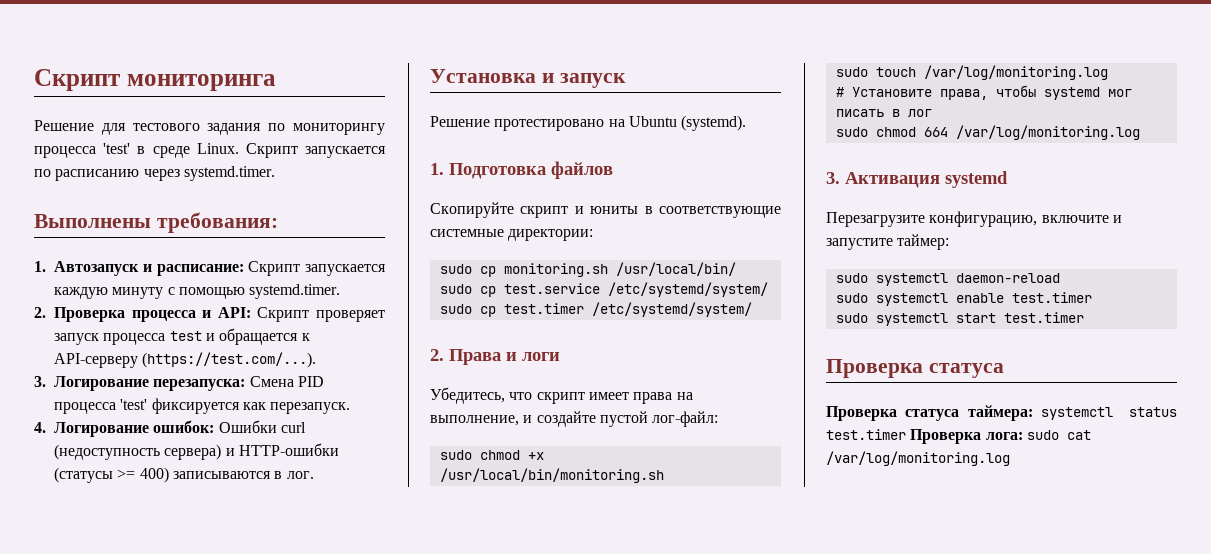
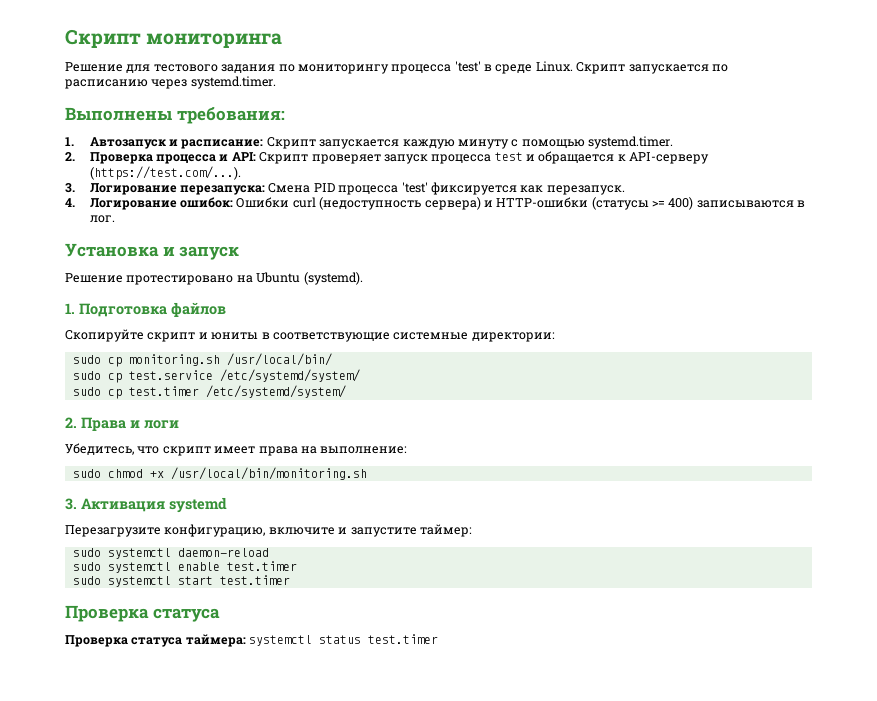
- Убедитесь, что скрипт имеет права на выполнение, и создайте пустой лог-файл:
+ Убедитесь, что скрипт имеет права на выполнение:
- sudo touch /var/log/monitoring.log
- # Установите права, чтобы systemd мог писать в лог
- sudo chmod 664 /var/log/monitoring.log
- Проверка статуса таймера: systemctl status test.timer Проверка лога: sudo cat /var/log/monitoring.log
+ Проверка статуса таймера: systemctl status test.timer

